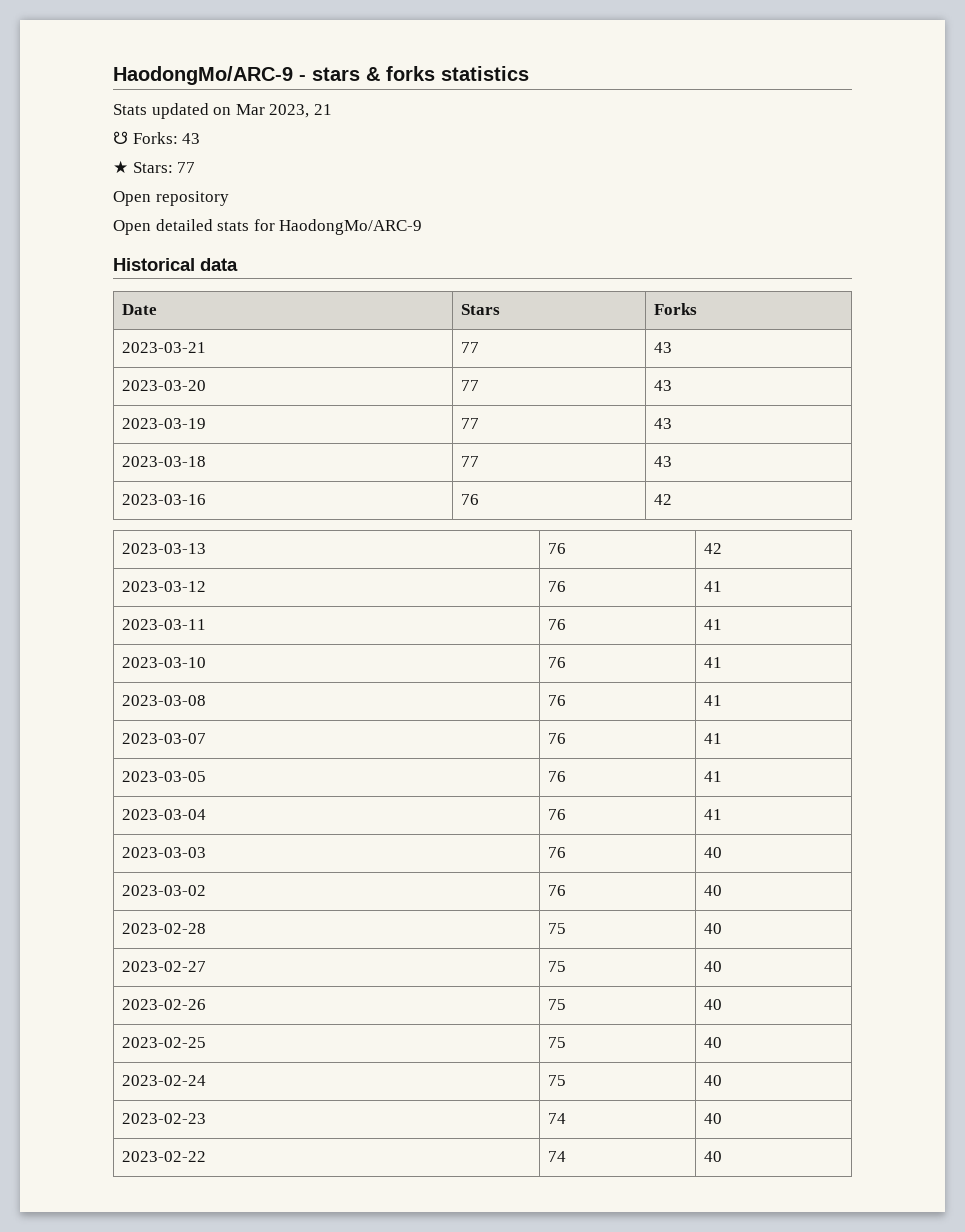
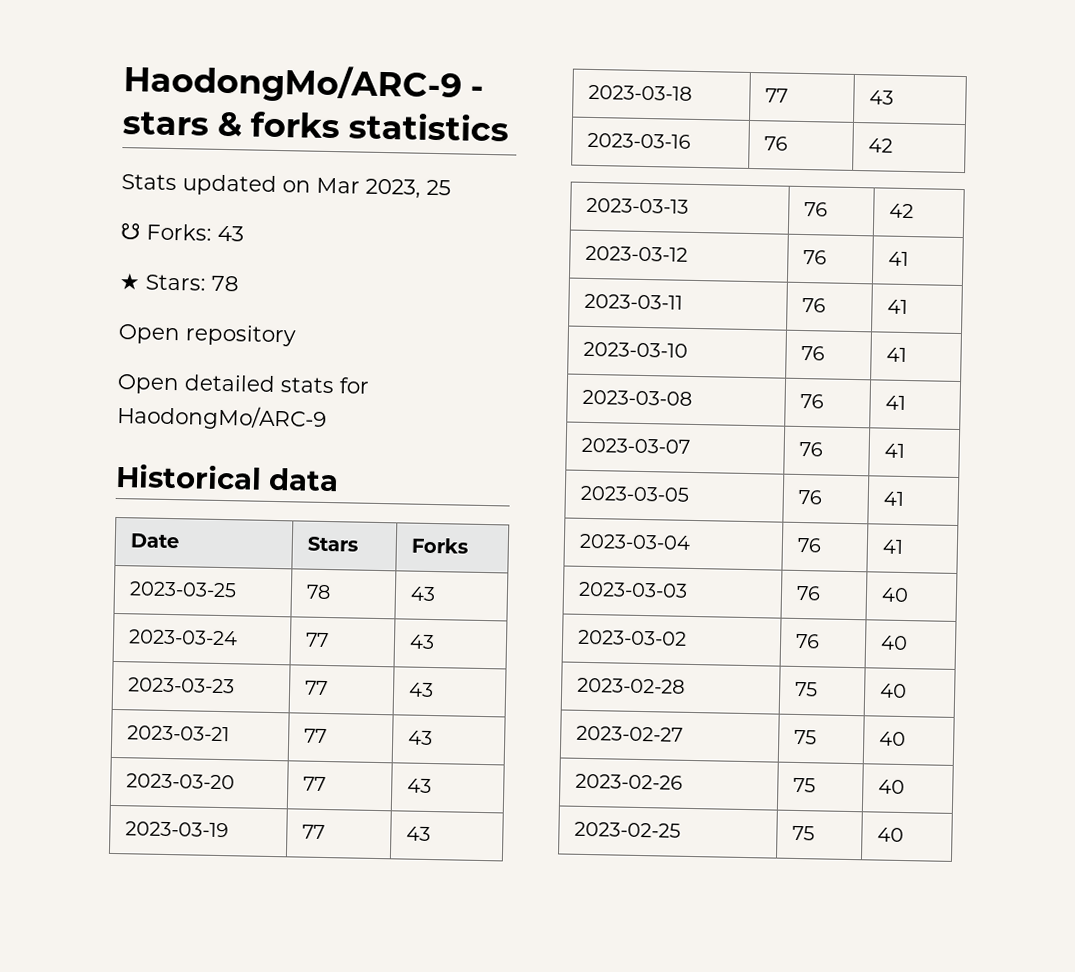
- Stats updated on Mar 2023, 21
+ Stats updated on Mar 2023, 25
- ★ Stars: 77
+ ★ Stars: 78
+ 2023-03-25 | 78 | 43
+ 2023-03-24 | 77 | 43
+ 2023-03-23 | 77 | 43
- 2023-02-24 | 75 | 40
- 2023-02-23 | 74 | 40
- 2023-02-22 | 74 | 40

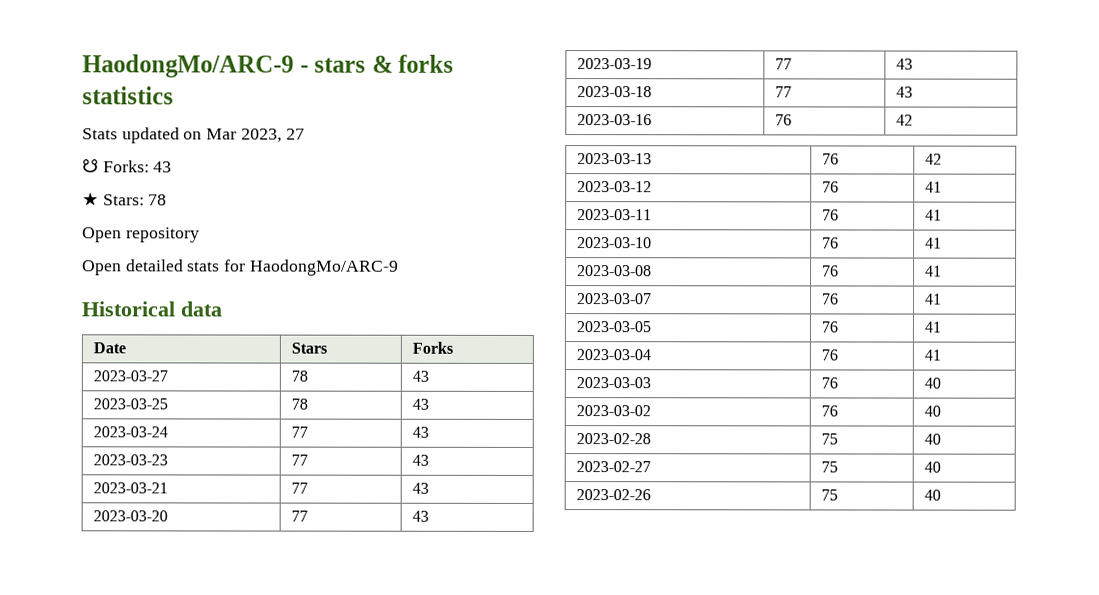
- Stats updated on Mar 2023, 25
+ Stats updated on Mar 2023, 27
+ 2023-03-27 | 78 | 43
- 2023-02-25 | 75 | 40

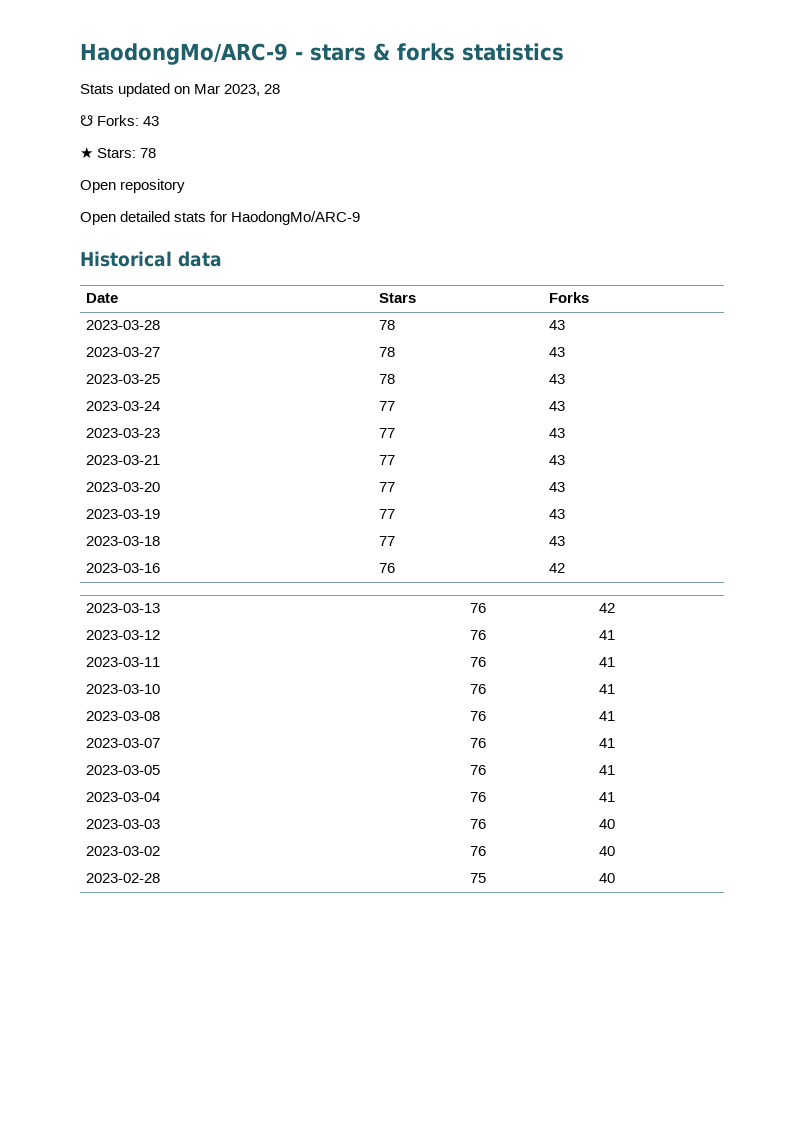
- Stats updated on Mar 2023, 27
+ Stats updated on Mar 2023, 28
+ 2023-03-28 | 78 | 43
- 2023-02-27 | 75 | 40
- 2023-02-26 | 75 | 40

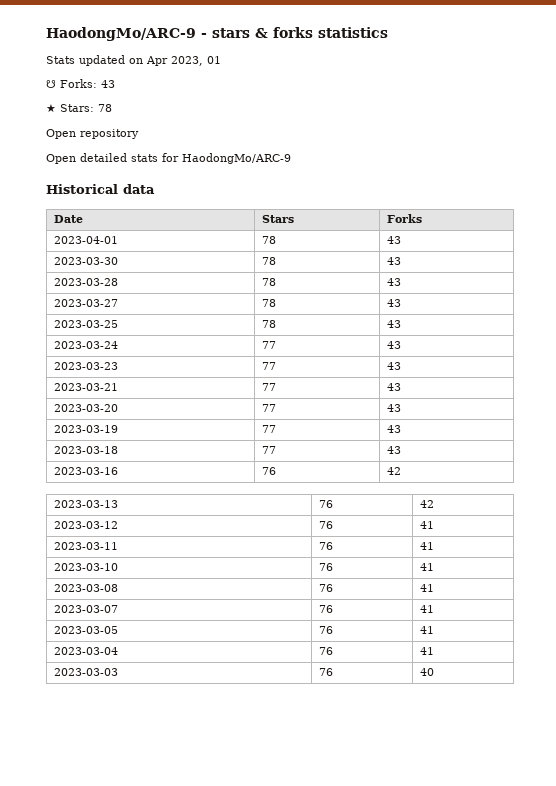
- Stats updated on Mar 2023, 28
+ Stats updated on Apr 2023, 01
+ 2023-04-01 | 78 | 43
+ 2023-03-30 | 78 | 43
- 2023-03-02 | 76 | 40
- 2023-02-28 | 75 | 40

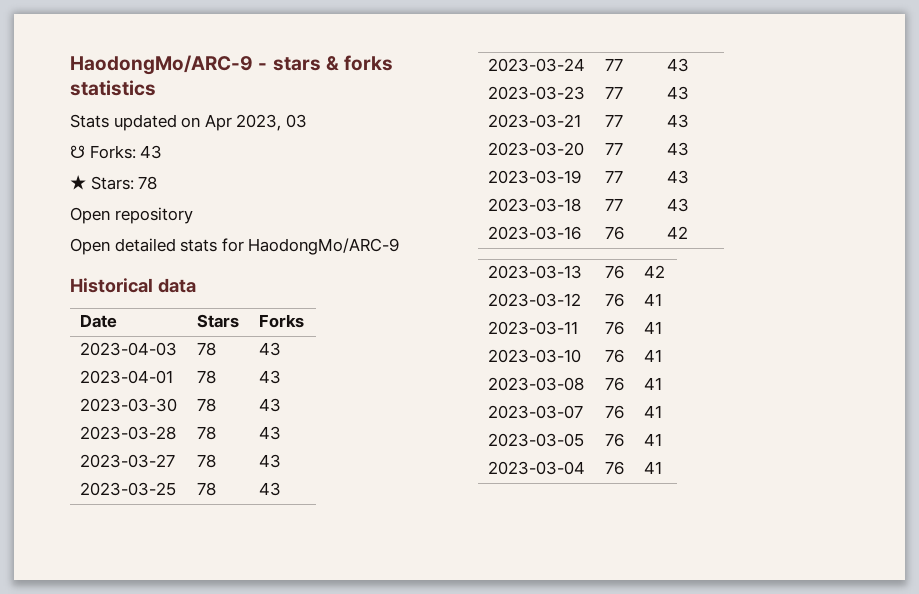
- Stats updated on Apr 2023, 01
+ Stats updated on Apr 2023, 03
+ 2023-04-03 | 78 | 43
- 2023-03-03 | 76 | 40

